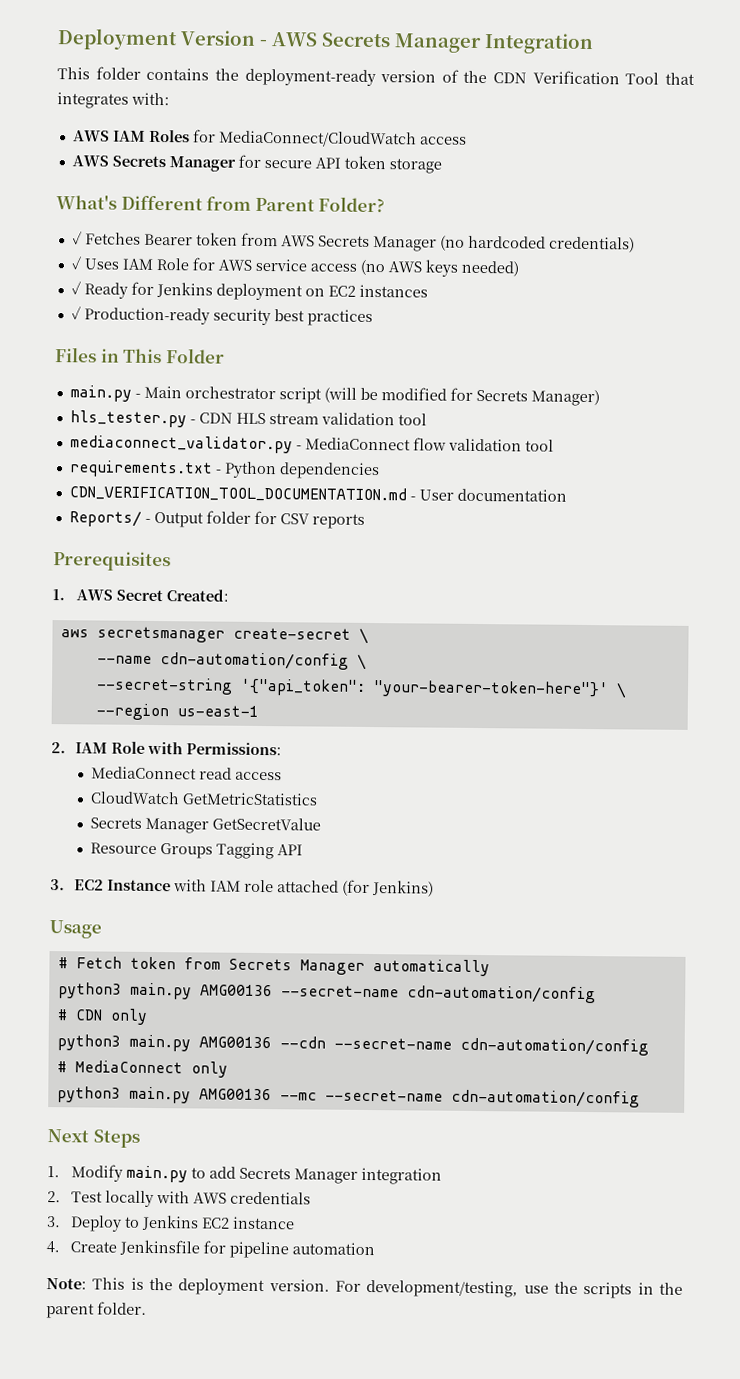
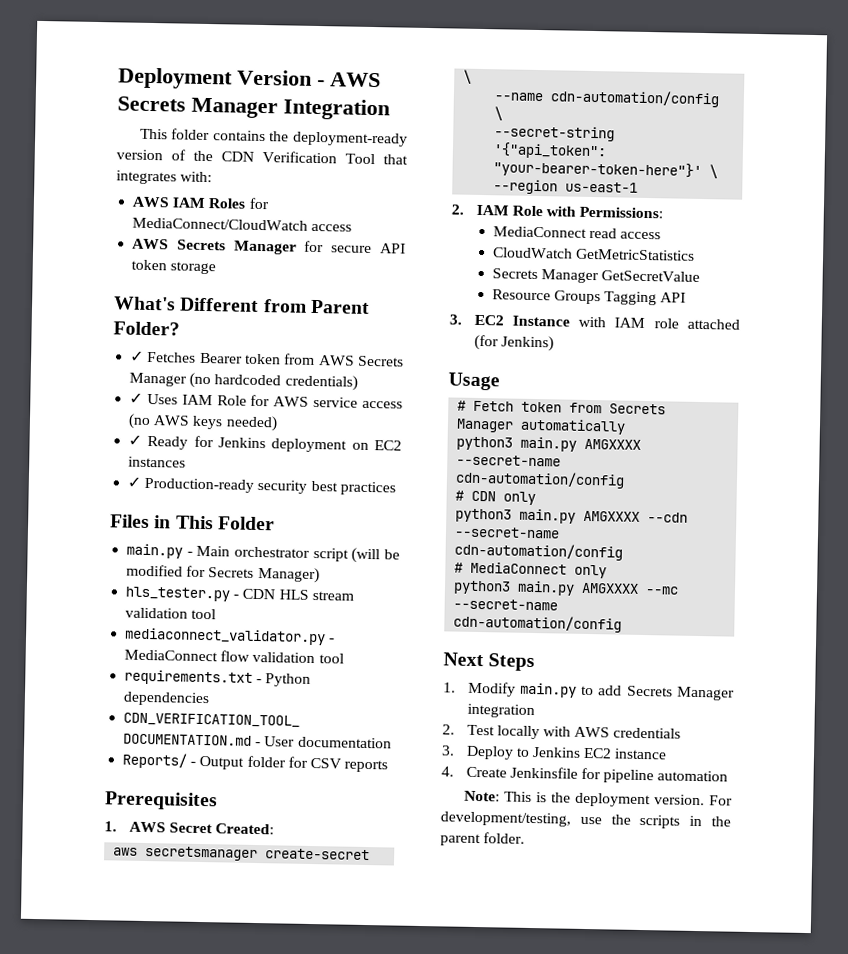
- python3 main.py AMG00136 --secret-name cdn-automation/config
+ python3 main.py AMGXXXX --secret-name cdn-automation/config
- python3 main.py AMG00136 --cdn --secret-name cdn-automation/config
+ python3 main.py AMGXXXX --cdn --secret-name cdn-automation/config
- python3 main.py AMG00136 --mc --secret-name cdn-automation/config
+ python3 main.py AMGXXXX --mc --secret-name cdn-automation/config

